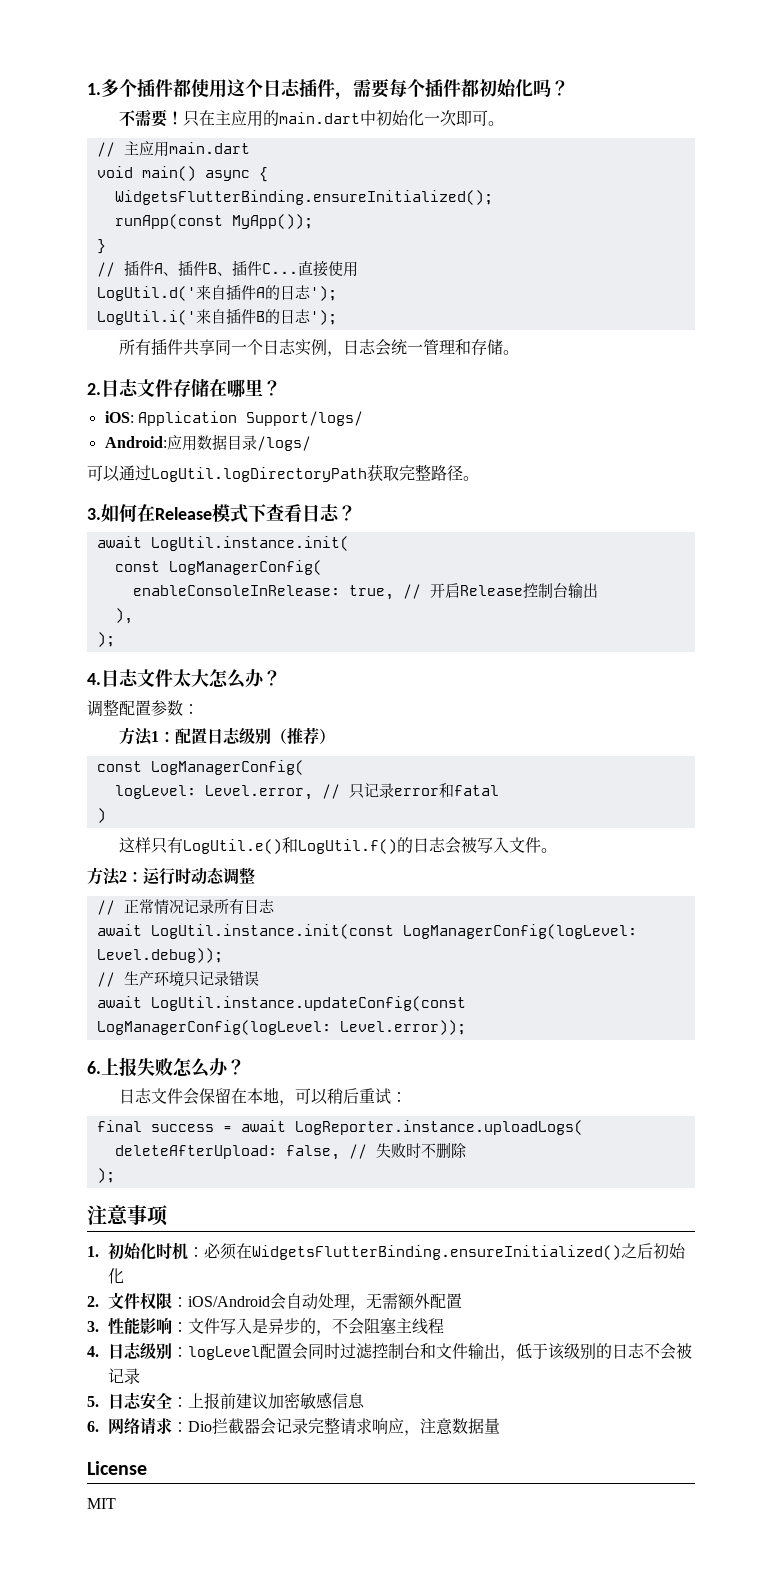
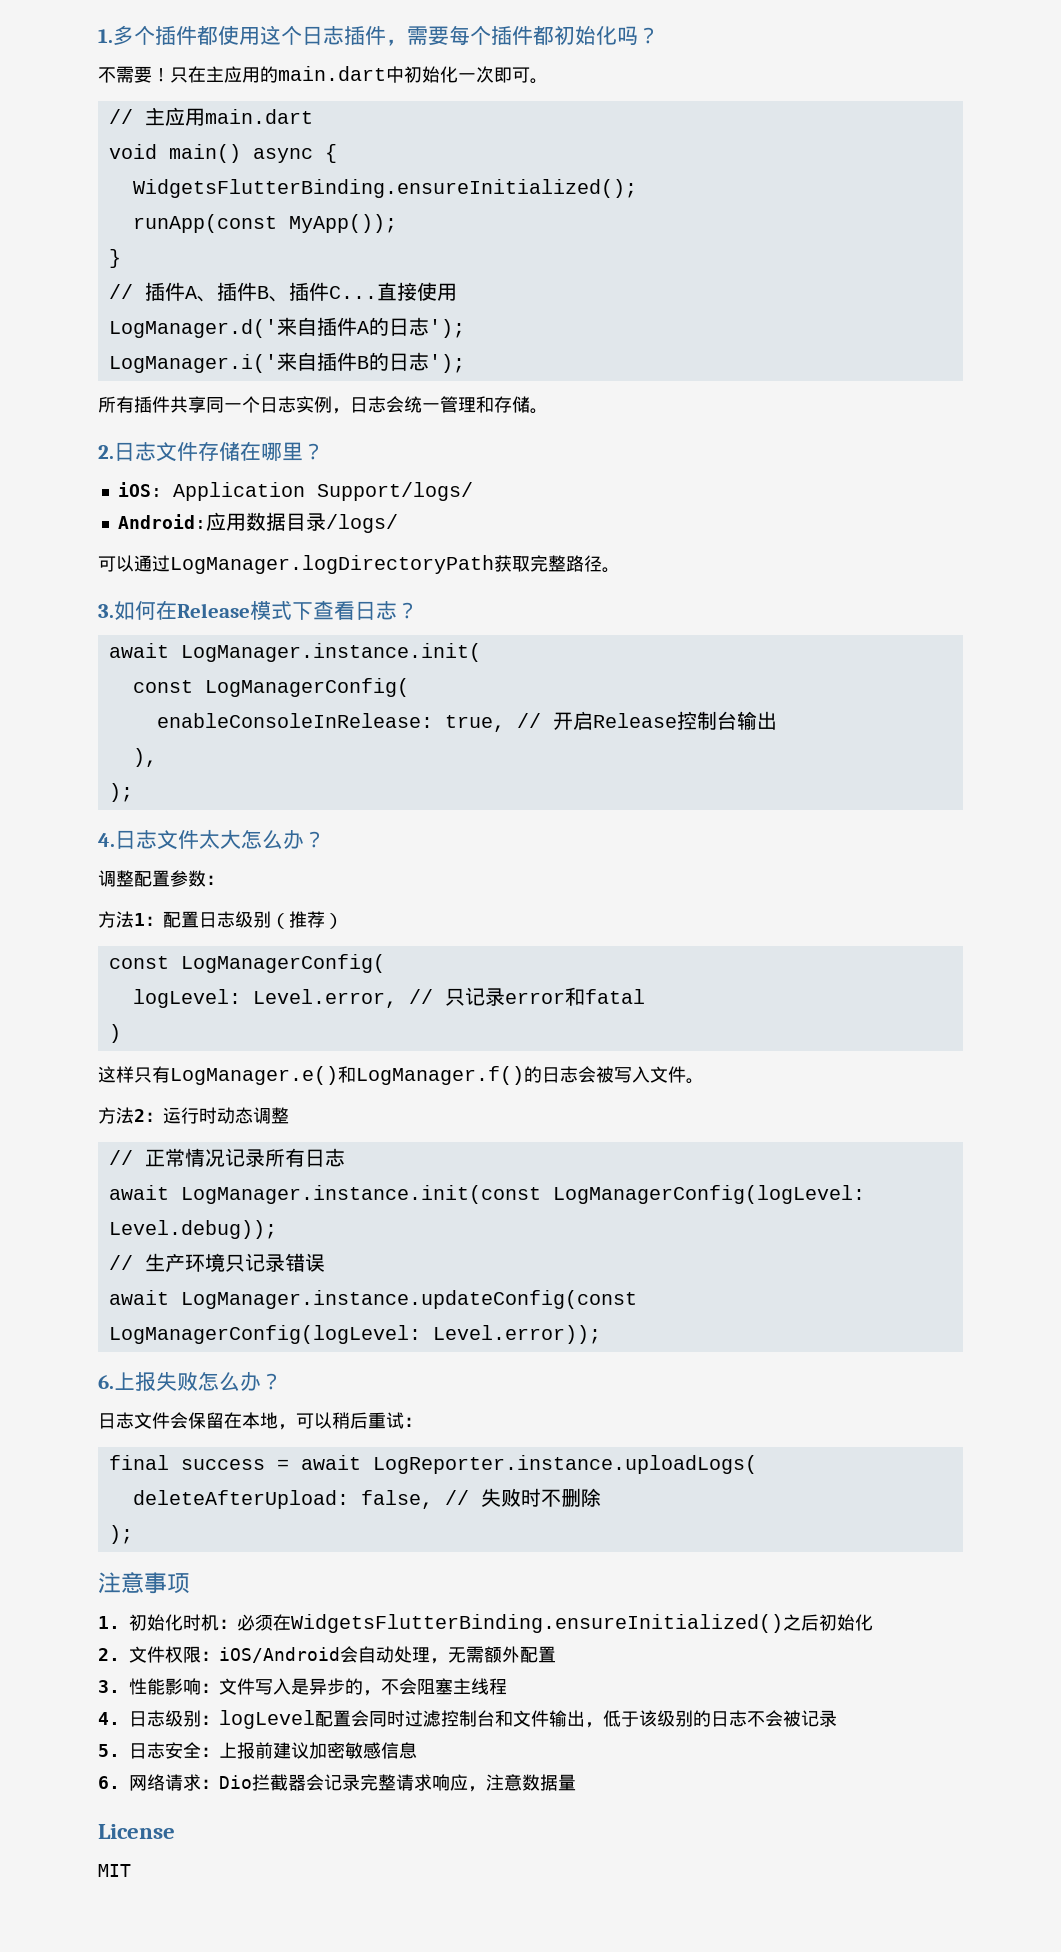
- LogUtil.d('来自插件A的日志');
+ LogManager.d('来自插件A的日志');
- LogUtil.i('来自插件B的日志');
+ LogManager.i('来自插件B的日志');
- 可以通过LogUtil.logDirectoryPath获取完整路径。
+ 可以通过LogManager.logDirectoryPath获取完整路径。
- await LogUtil.instance.init(
+ await LogManager.instance.init(
- 这样只有LogUtil.e()和LogUtil.f()的日志会被写入文件。
+ 这样只有LogManager.e()和LogManager.f()的日志会被写入文件。
- await LogUtil.instance.init(const LogManagerConfig(logLevel: Level.debug));
+ await LogManager.instance.init(const LogManagerConfig(logLevel: Level.debug));
- await LogUtil.instance.updateConfig(const LogManagerConfig(logLevel: Level.error));
+ await LogManager.instance.updateConfig(const LogManagerConfig(logLevel: Level.error));

